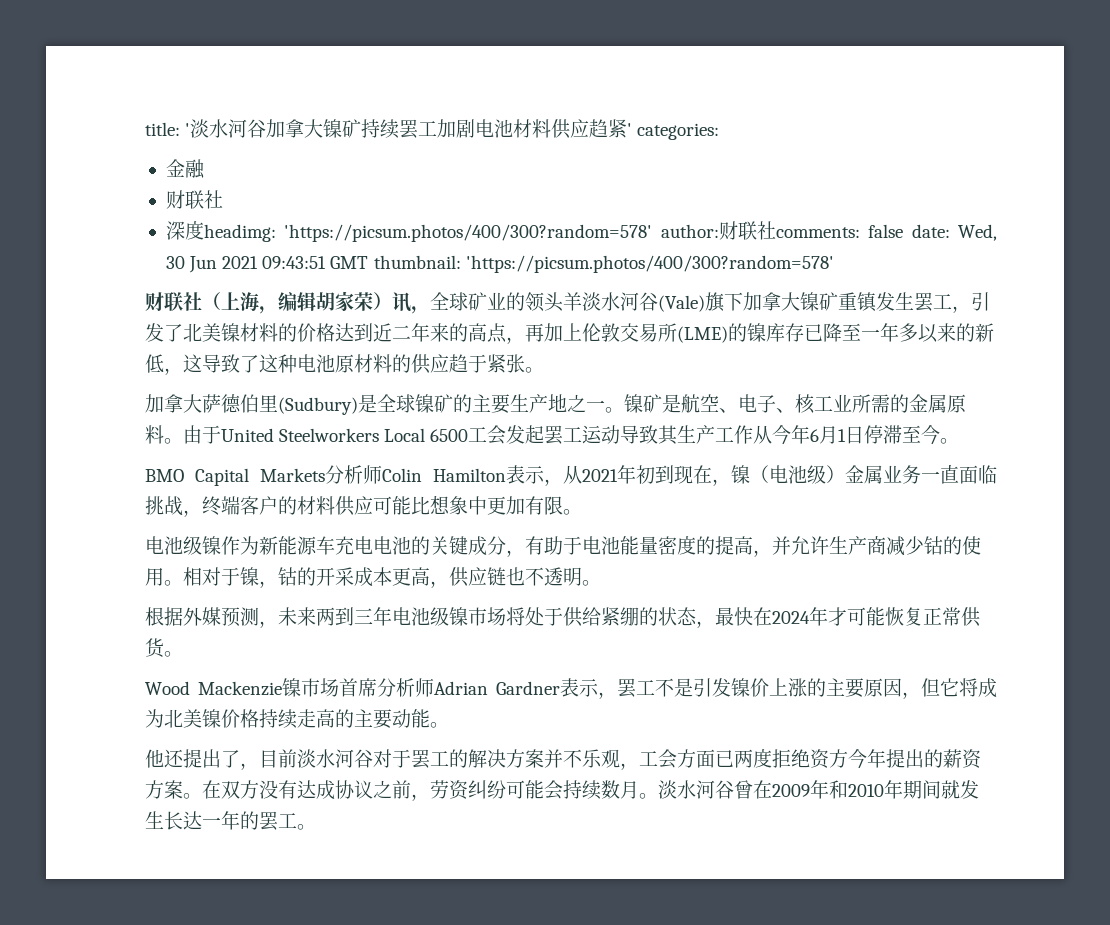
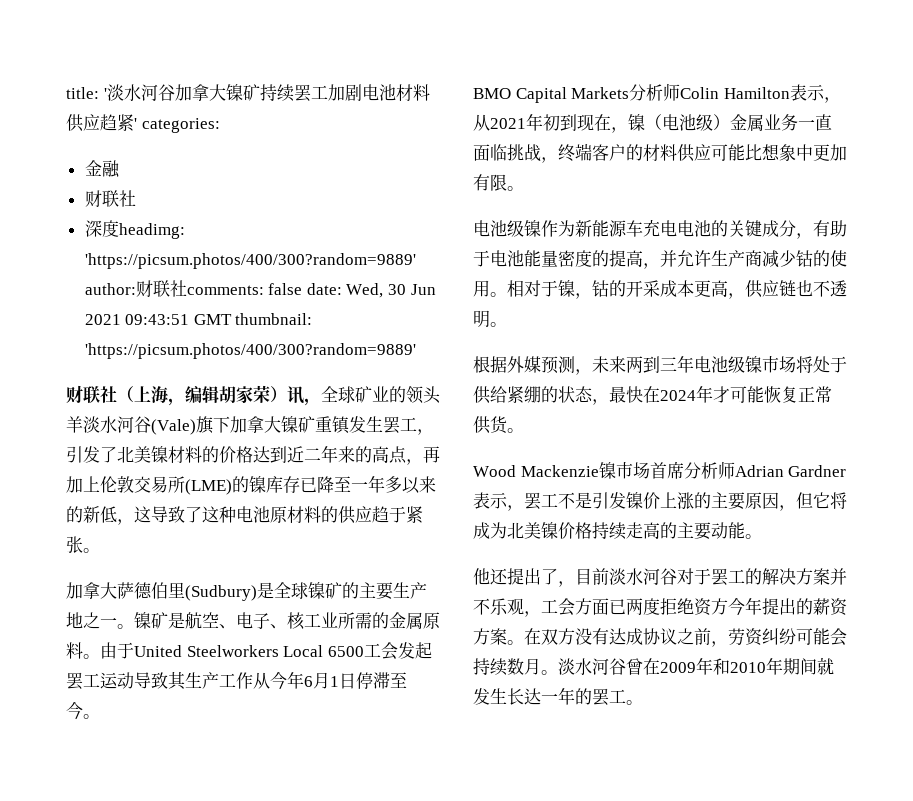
- 深度headimg: 'https://picsum.photos/400/300?random=578' author:财联社comments: false date: Wed, 30 Jun 2021 09:43:51 GMT thumbnail: 'https://picsum.photos/400/300?random=578'
+ 深度headimg: 'https://picsum.photos/400/300?random=9889' author:财联社comments: false date: Wed, 30 Jun 2021 09:43:51 GMT thumbnail: 'https://picsum.photos/400/300?random=9889'

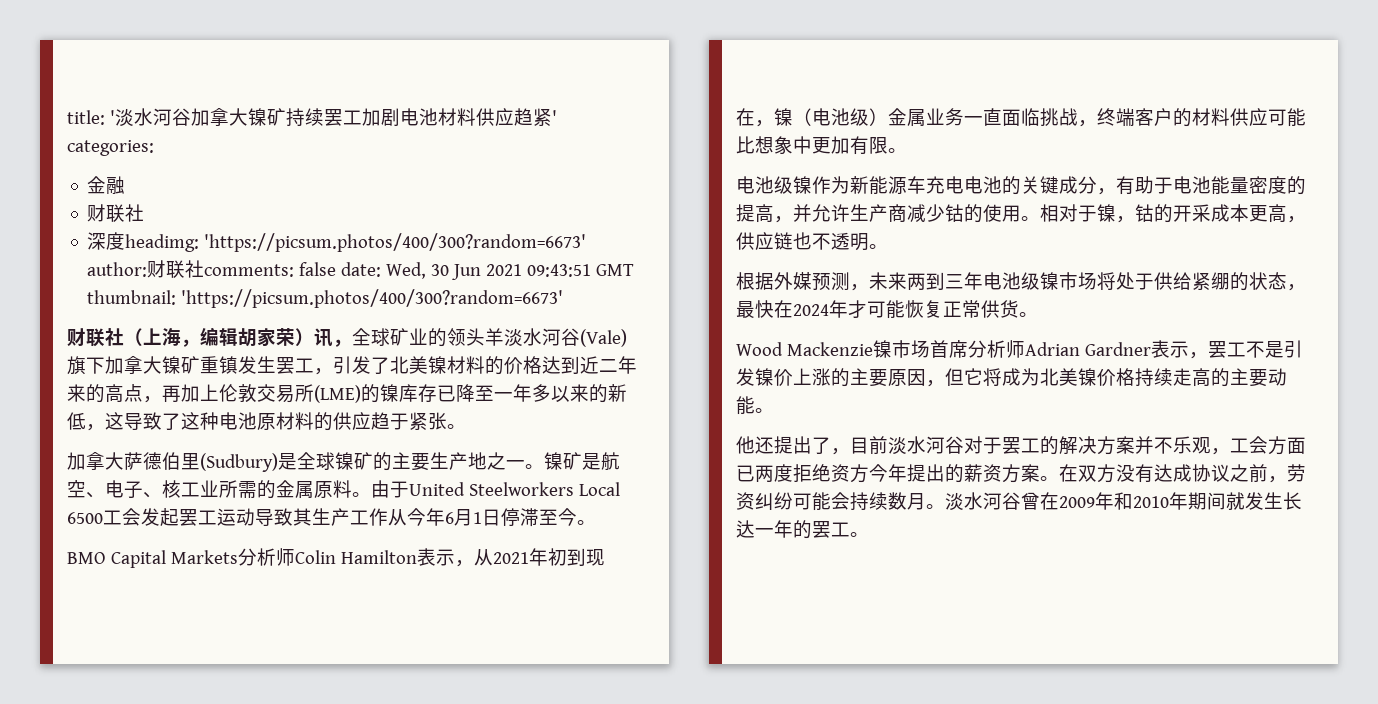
- 深度headimg: 'https://picsum.photos/400/300?random=9889' author:财联社comments: false date: Wed, 30 Jun 2021 09:43:51 GMT thumbnail: 'https://picsum.photos/400/300?random=9889'
+ 深度headimg: 'https://picsum.photos/400/300?random=6673' author:财联社comments: false date: Wed, 30 Jun 2021 09:43:51 GMT thumbnail: 'https://picsum.photos/400/300?random=6673'

